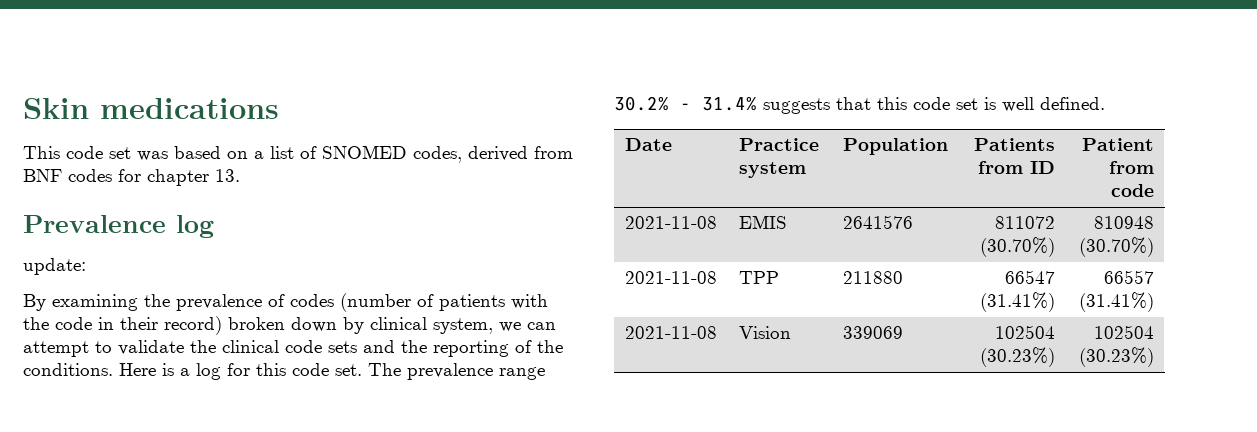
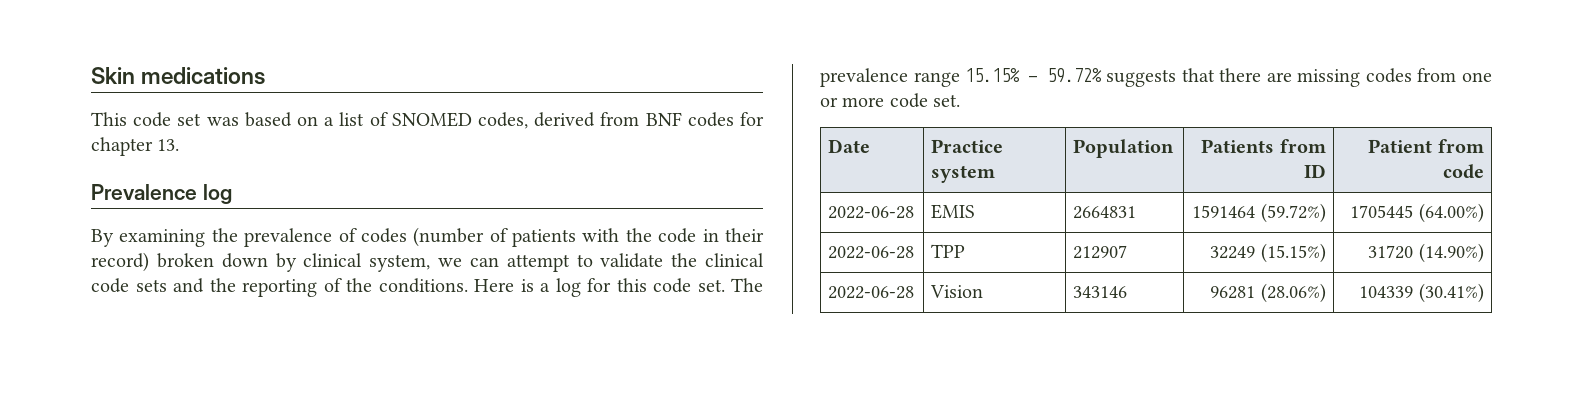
- update:
- The prevalence range 30.2% - 31.4% suggests that this code set is well defined.
+ The prevalence range 15.15% - 59.72% suggests that there are missing codes from one or more code set.
- 2021-11-08 | EMIS | 2641576 | 811072 (30.70%) | 810948 (30.70%)
- 2021-11-08 | TPP | 211880 | 66547 (31.41%) | 66557 (31.41%)
- 2021-11-08 | Vision | 339069 | 102504 (30.23%) | 102504 (30.23%)
+ 2022-06-28 | EMIS | 2664831 | 1591464 (59.72%) | 1705445 (64.00%)
+ 2022-06-28 | TPP | 212907 | 32249 (15.15%) | 31720 (14.90%)
+ 2022-06-28 | Vision | 343146 | 96281 (28.06%) | 104339 (30.41%)

